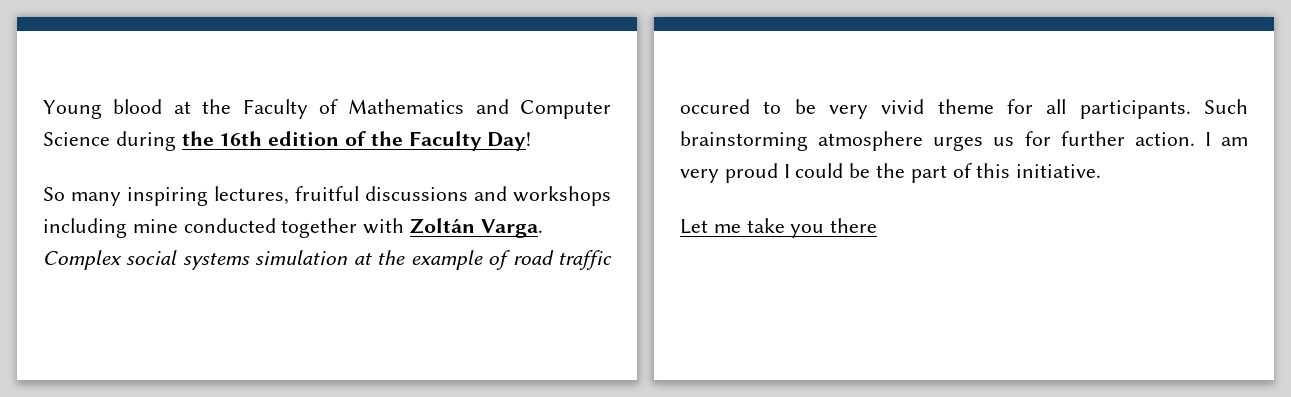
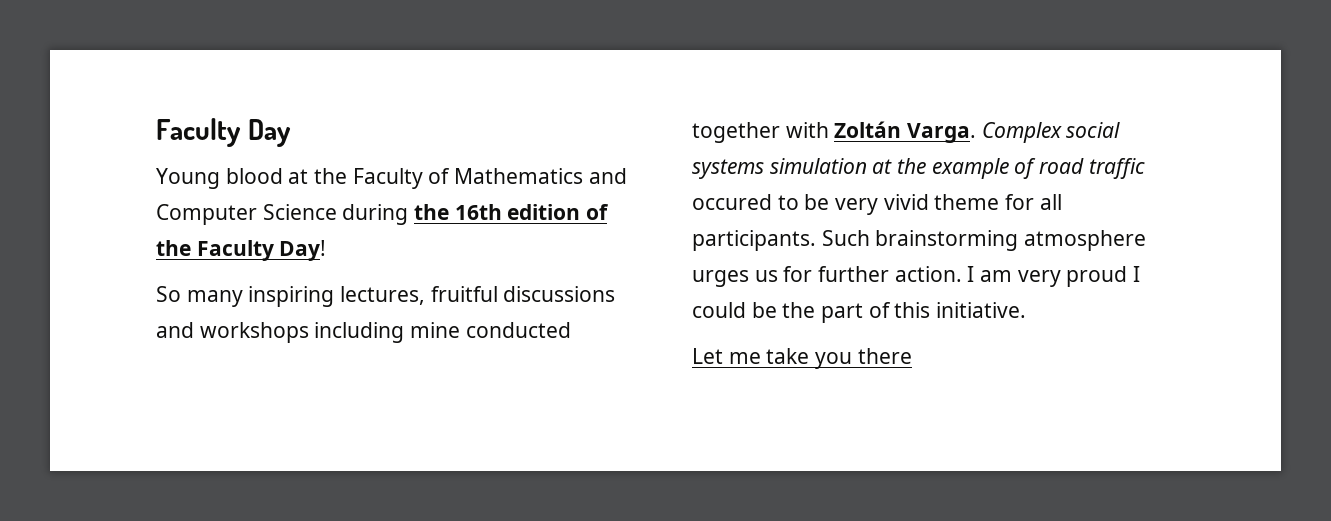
+ Faculty Day

